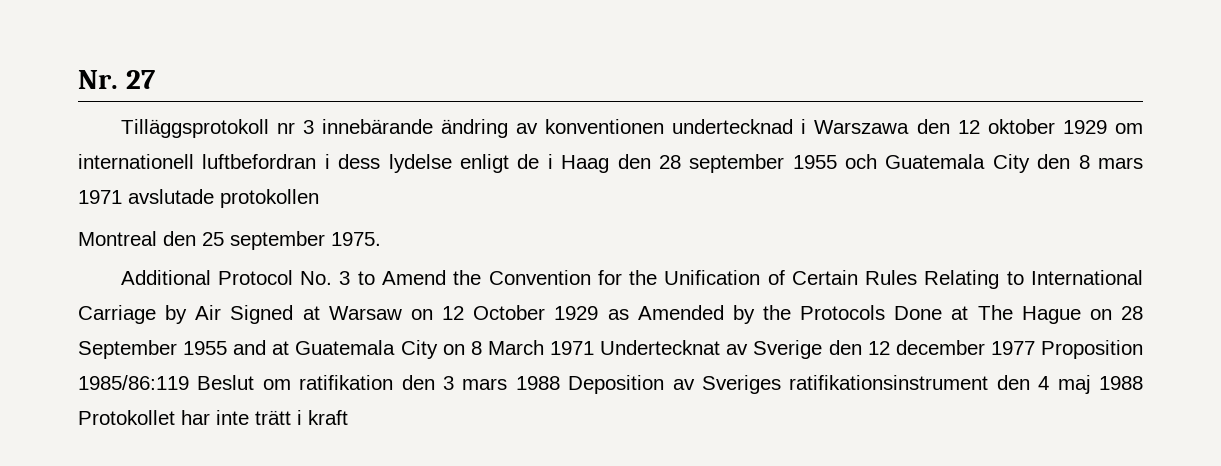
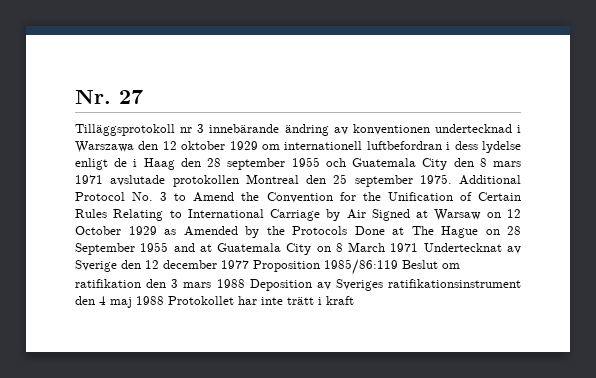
- Tilläggsprotokoll nr 3 innebärande ändring av konventionen undertecknad i Warszawa den 12 oktober 1929 om internationell luftbefordran i dess lydelse enligt de i Haag den 28 september 1955 och Guatemala City den 8 mars 1971 avslutade protokollen
- Montreal den 25 september 1975.
- Additional Protocol No. 3 to Amend the Convention for the Unification of Certain Rules Relating to International Carriage by Air Signed at Warsaw on 12 October 1929 as Amended by the Protocols Done at The Hague on 28 September 1955 and at Guatemala City on 8 March 1971 Undertecknat av Sverige den 12 december 1977 Proposition 1985/86:119 Beslut om ratifikation den 3 mars 1988 Deposition av Sveriges ratifikationsinstrument den 4 maj 1988 Protokollet har inte trätt i kraft
+ Tilläggsprotokoll nr 3 innebärande ändring av konventionen undertecknad i Warszawa den 12 oktober 1929 om internationell luftbefordran i dess lydelse enligt de i Haag den 28 september 1955 och Guatemala City den 8 mars 1971 avslutade protokollen Montreal den 25 september 1975. Additional Protocol No. 3 to Amend the Convention for the Unification of Certain Rules Relating to International Carriage by Air Signed at Warsaw on 12 October 1929 as Amended by the Protocols Done at The Hague on 28 September 1955 and at Guatemala City on 8 March 1971 Undertecknat av Sverige den 12 december 1977 Proposition 1985/86:119 Beslut om ratifikation den 3 mars 1988 Deposition av Sveriges ratifikationsinstrument den 4 maj 1988 Protokollet har inte trätt i kraft

